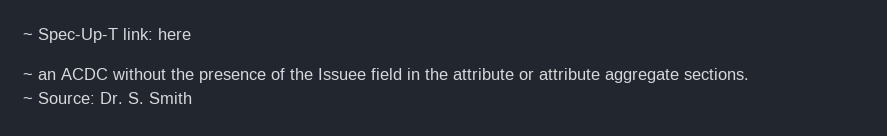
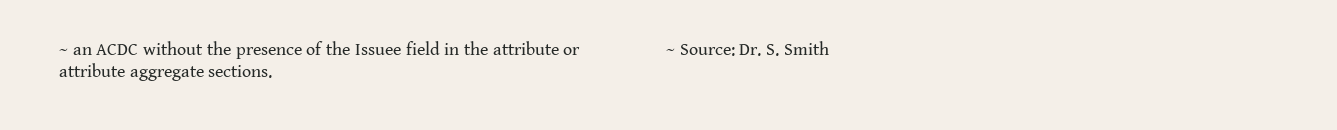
- ~ Spec-Up-T link: here

